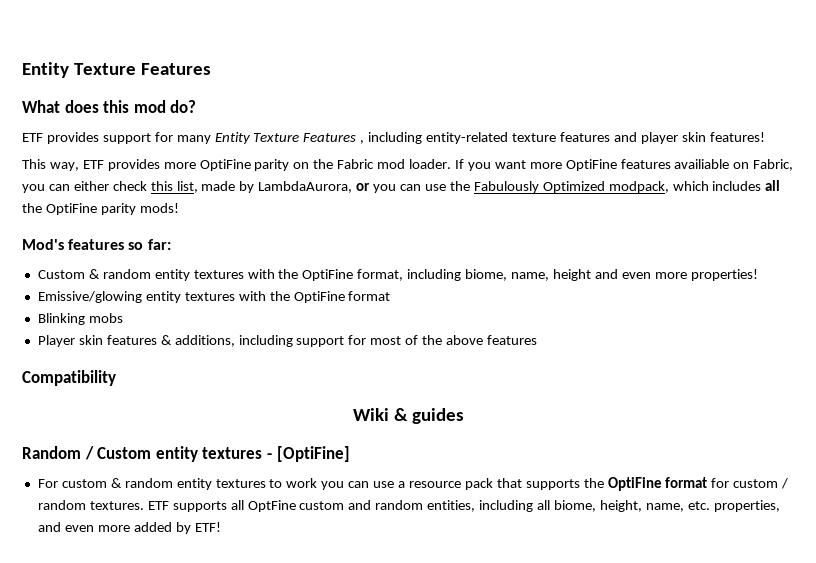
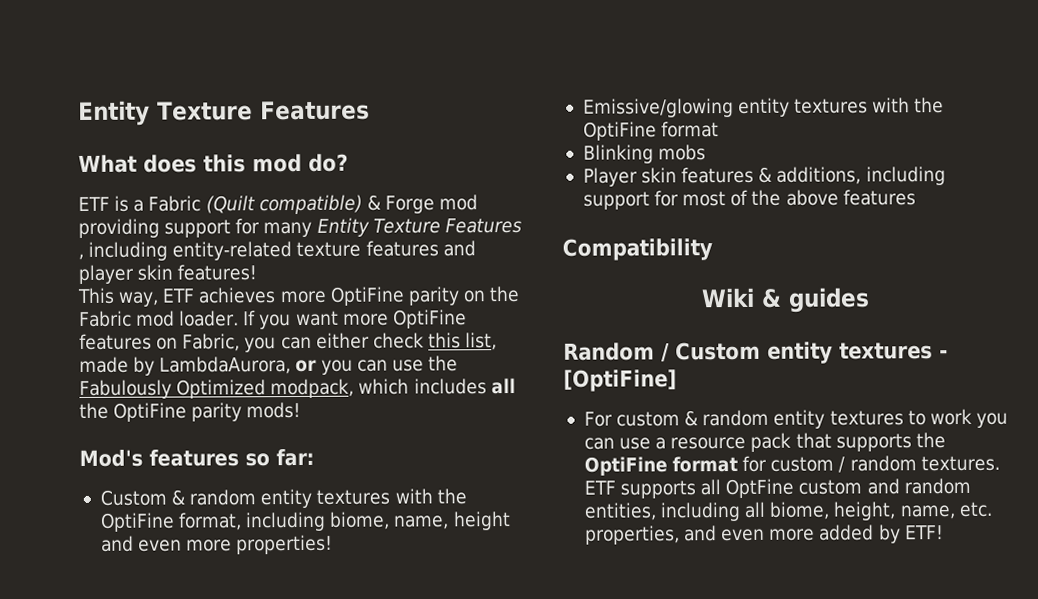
- ETF provides support for many Entity Texture Features , including entity-related texture features and player skin features!
+ ETF is a Fabric (Quilt compatible) & Forge mod providing support for many Entity Texture Features , including entity-related texture features and player skin features!
- This way, ETF provides more OptiFine parity on the Fabric mod loader.
+ This way, ETF achieves more OptiFine parity on the Fabric mod loader.
- If you want more OptiFine features availiable on Fabric, you can either check this list, made by LambdaAurora, or you can use the Fabulously Optimized modpack, which includes all the OptiFine parity mods!
+ If you want more OptiFine features on Fabric, you can either check this list, made by LambdaAurora, or you can use the Fabulously Optimized modpack, which includes all the OptiFine parity mods!

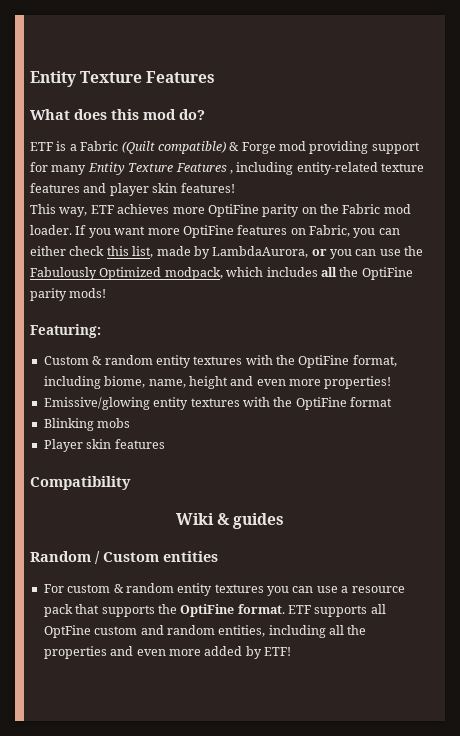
- Mod's features so far:
+ Featuring:
- Player skin features & additions, including support for most of the above features
+ Player skin features
- Random / Custom entity textures - [OptiFine]
+ Random / Custom entities
- For custom & random entity textures to work you can use a resource pack that supports the OptiFine format for custom / random textures.
+ For custom & random entity textures you can use a resource pack that supports the OptiFine format.
- ETF supports all OptFine custom and random entities, including all biome, height, name, etc. properties, and even more added by ETF!
+ ETF supports all OptFine custom and random entities, including all the properties and even more added by ETF!

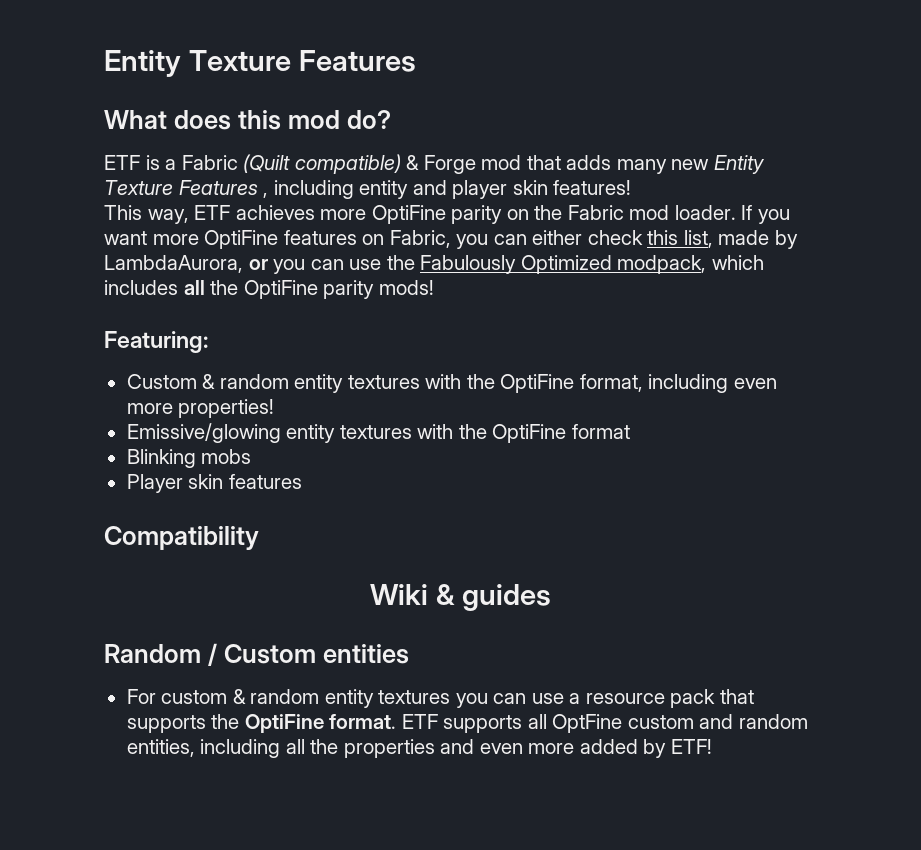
- ETF is a Fabric (Quilt compatible) & Forge mod providing support for many Entity Texture Features , including entity-related texture features and player skin features!
+ ETF is a Fabric (Quilt compatible) & Forge mod that adds many new Entity Texture Features , including entity and player skin features!
- Custom & random entity textures with the OptiFine format, including biome, name, height and even more properties!
+ Custom & random entity textures with the OptiFine format, including even more properties!

